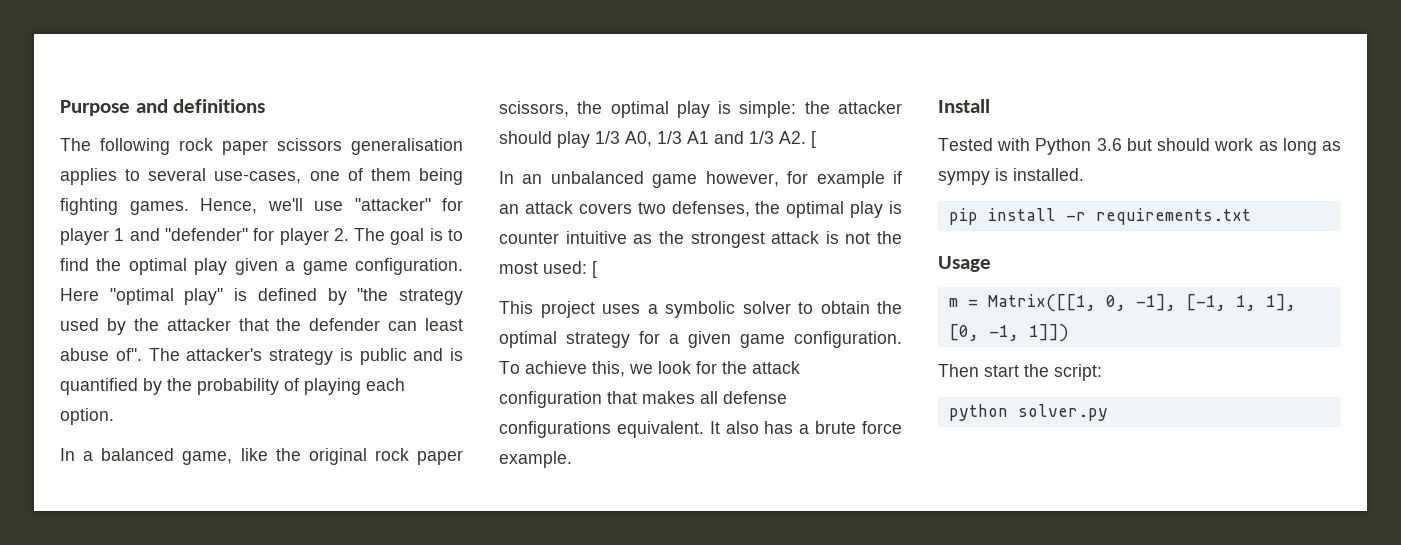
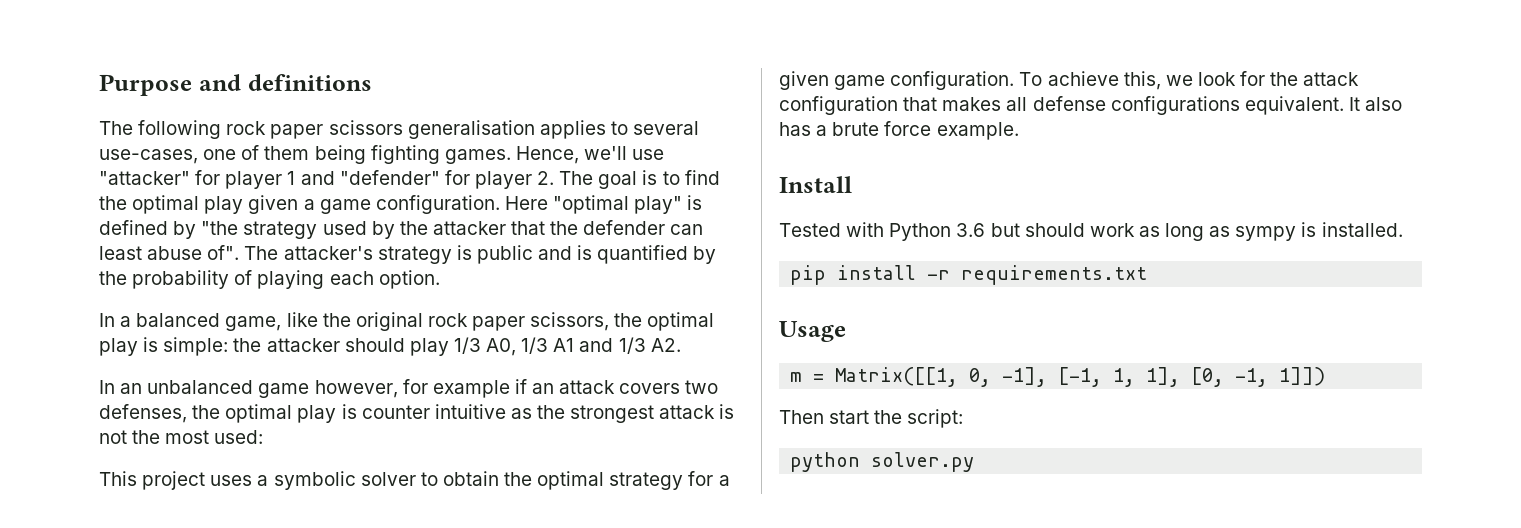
- In a balanced game, like the original rock paper scissors, the optimal play is simple: the attacker should play 1/3 A0, 1/3 A1 and 1/3 A2. [
+ In a balanced game, like the original rock paper scissors, the optimal play is simple: the attacker should play 1/3 A0, 1/3 A1 and 1/3 A2.
- In an unbalanced game however, for example if an attack covers two defenses, the optimal play is counter intuitive as the strongest attack is not the most used: [
+ In an unbalanced game however, for example if an attack covers two defenses, the optimal play is counter intuitive as the strongest attack is not the most used:

